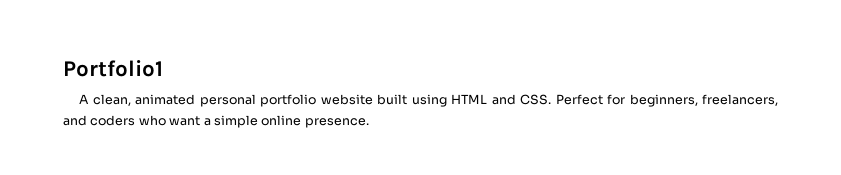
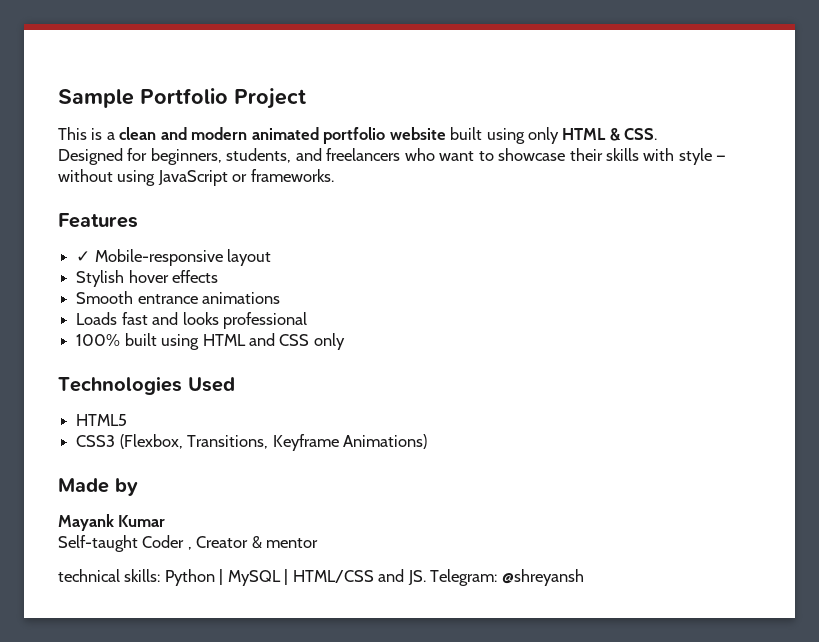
- Portfolio1
- A clean, animated personal portfolio website built using HTML and CSS. Perfect for beginners, freelancers, and coders who want a simple online presence.
+ Sample Portfolio Project
+ This is a clean and modern animated portfolio website built using only HTML & CSS.
+ Designed for beginners, students, and freelancers who want to showcase their skills with style — without using JavaScript or frameworks.
+ Features
+ ✓ Mobile-responsive layout
+ Stylish hover effects
+ Smooth entrance animations
+ Loads fast and looks professional
+ 100% built using HTML and CSS only
+ Technologies Used
+ HTML5
+ CSS3 (Flexbox, Transitions, Keyframe Animations)
+ Made by
+ Mayank Kumar
+ Self-taught Coder , Creator & mentor
+ technical skills: Python | MySQL | HTML/CSS and JS. Telegram: @shreyansh

